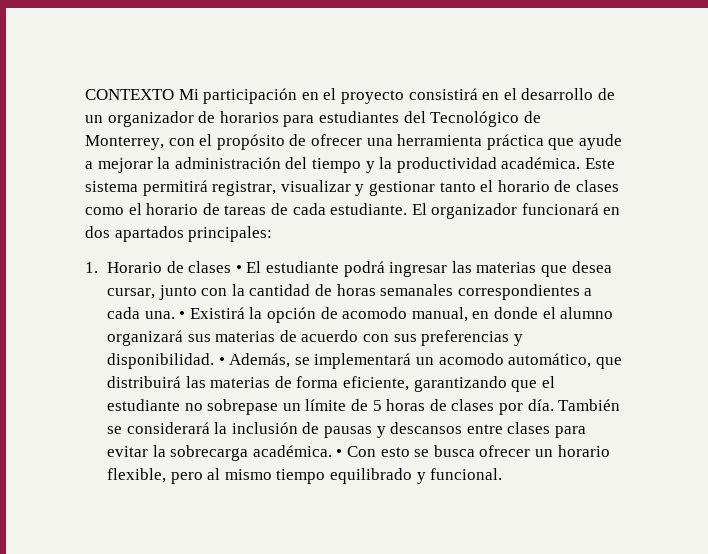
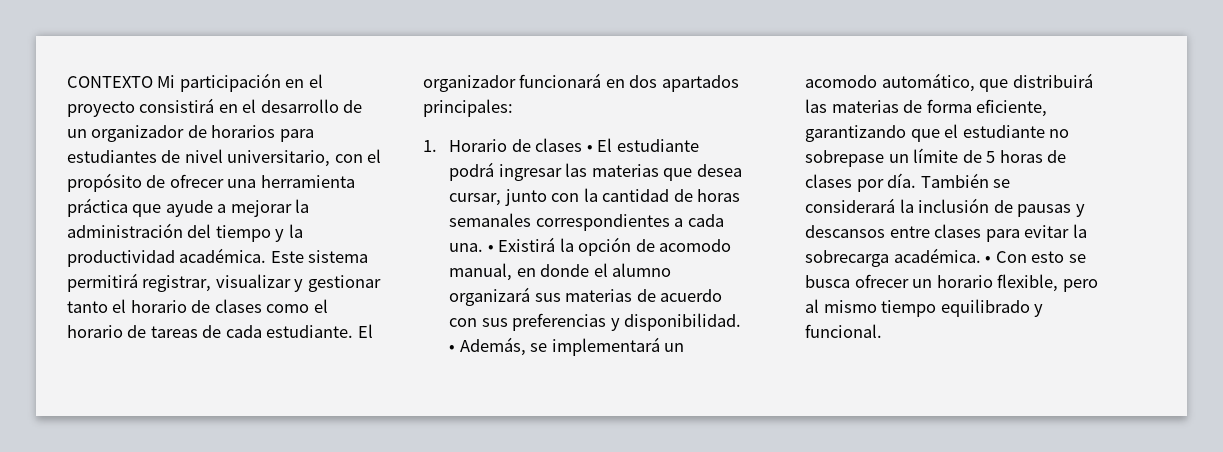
- CONTEXTO Mi participación en el proyecto consistirá en el desarrollo de un organizador de horarios para estudiantes del Tecnológico de Monterrey, con el propósito de ofrecer una herramienta práctica que ayude a mejorar la administración del tiempo y la productividad académica.
+ CONTEXTO Mi participación en el proyecto consistirá en el desarrollo de un organizador de horarios para estudiantes de nivel universitario, con el propósito de ofrecer una herramienta práctica que ayude a mejorar la administración del tiempo y la productividad académica.

